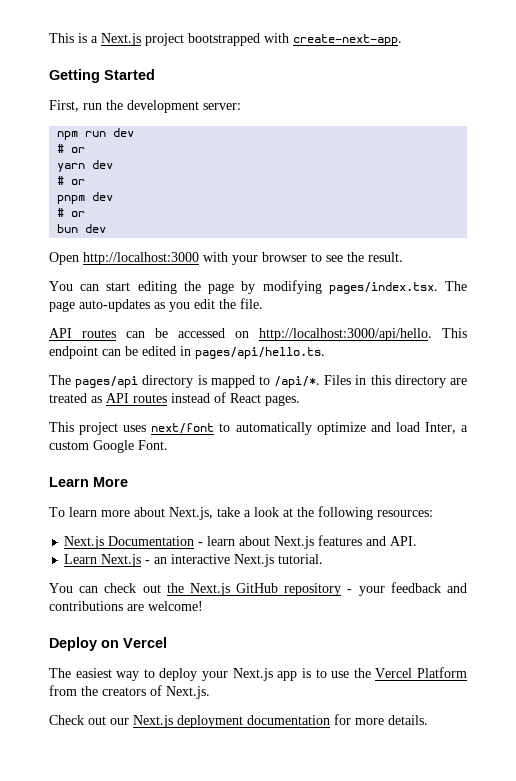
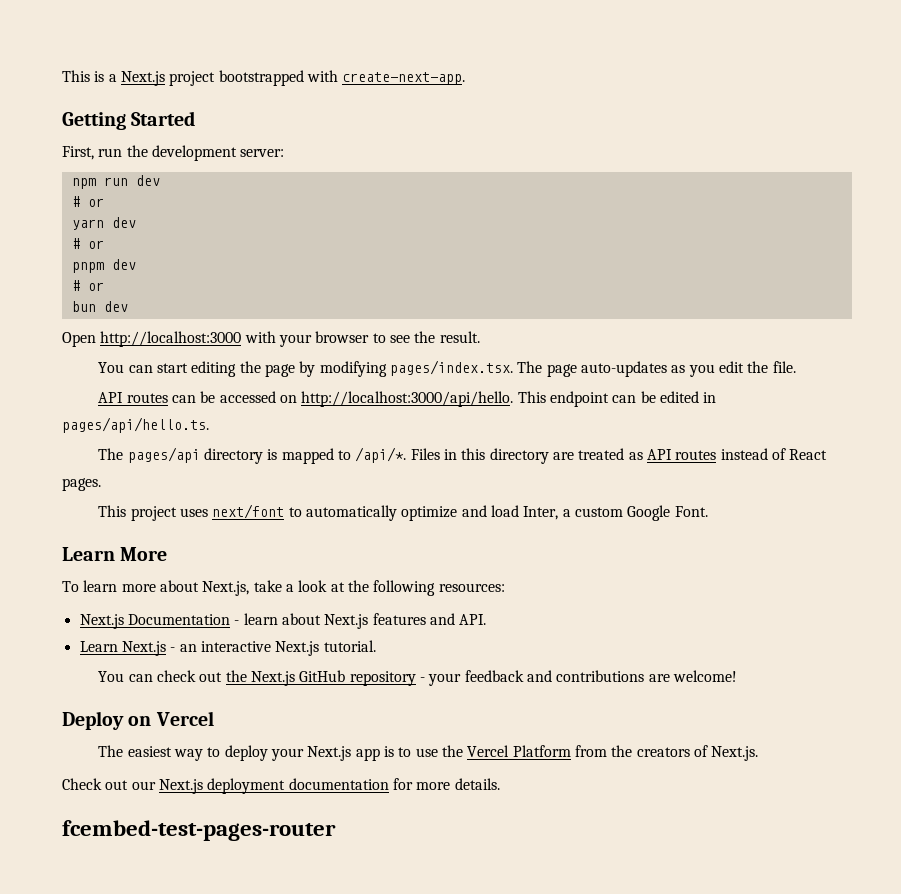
+ fcembed-test-pages-router

